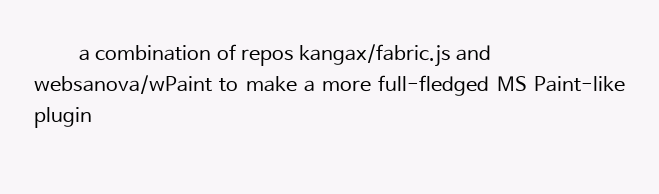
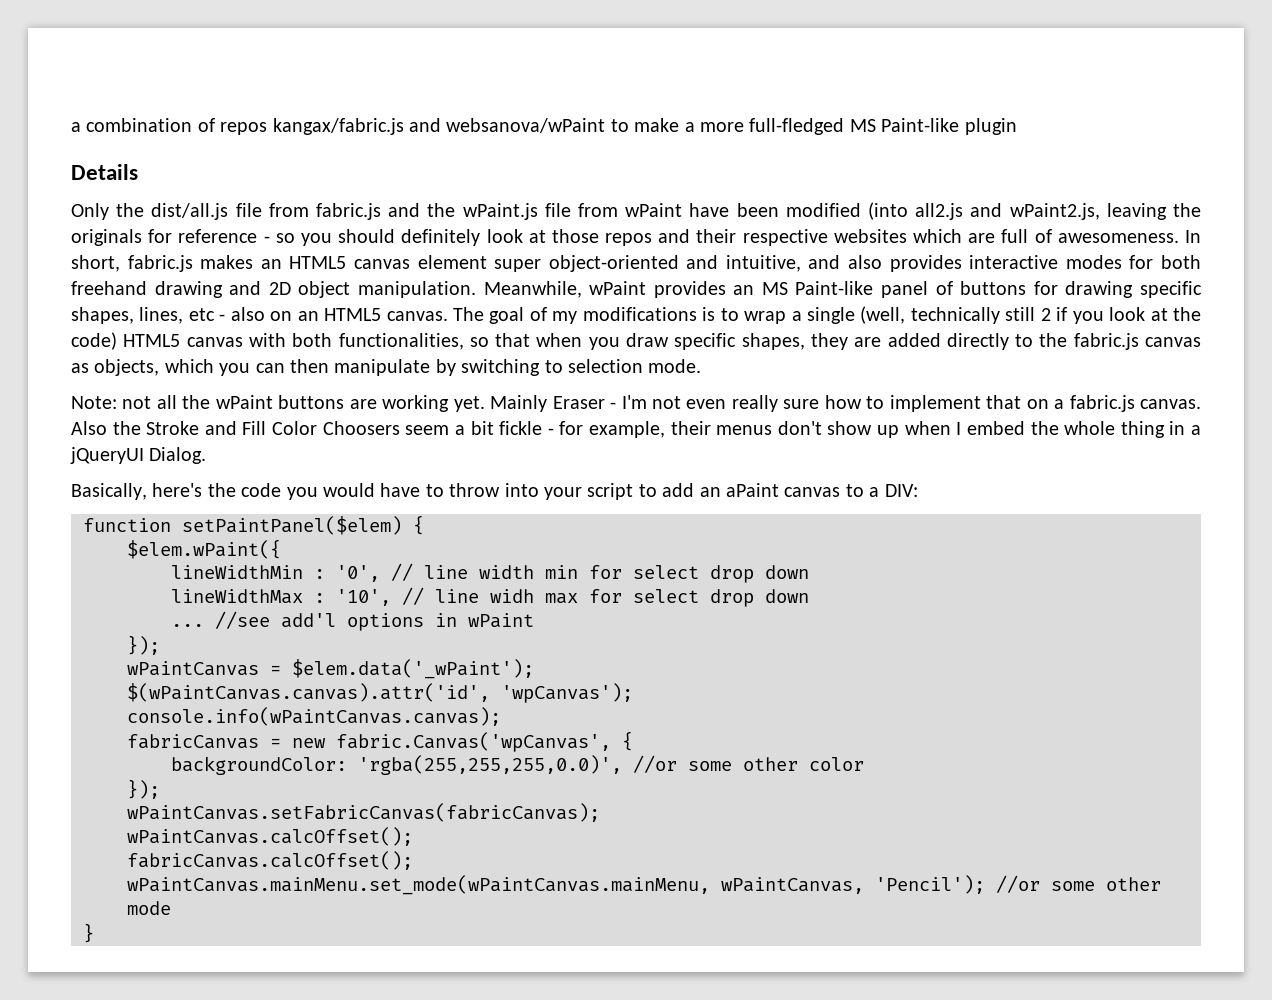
+ Details
+ Only the dist/all.js file from fabric.js and the wPaint.js file from wPaint have been modified (into all2.js and wPaint2.js, leaving the originals for reference - so you should definitely look at those repos and their respective websites which are full of awesomeness. In short, fabric.js makes an HTML5 canvas element super object-oriented and intuitive, and also provides interactive modes for both freehand drawing and 2D object manipulation. Meanwhile, wPaint provides an MS Paint-like panel of buttons for drawing specific shapes, lines, etc - also on an HTML5 canvas. The goal of my modifications is to wrap a single (well, technically still 2 if you look at the code) HTML5 canvas with both functionalities, so that when you draw specific shapes, they are added directly to the fabric.js canvas as objects, which you can then manipulate by switching to selection mode.
+ Note: not all the wPaint buttons are working yet. Mainly Eraser - I'm not even really sure how to implement that on a fabric.js canvas. Also the Stroke and Fill Color Choosers seem a bit fickle - for example, their menus don't show up when I embed the whole thing in a jQueryUI Dialog.
+ Basically, here's the code you would have to throw into your script to add an aPaint canvas to a DIV:
+ function setPaintPanel($elem) {
+ $elem.wPaint({
+ lineWidthMin : '0', // line width min for select drop down
+ lineWidthMax : '10', // line widh max for select drop down
+ ... //see add'l options in wPaint
+ });
+ wPaintCanvas = $elem.data('_wPaint');
+ $(wPaintCanvas.canvas).attr('id', 'wpCanvas');
+ console.info(wPaintCanvas.canvas);
+ fabricCanvas = new fabric.Canvas('wpCanvas', {
+ backgroundColor: 'rgba(255,255,255,0.0)', //or some other color
+ });
+ wPaintCanvas.setFabricCanvas(fabricCanvas);
+ wPaintCanvas.calcOffset();
+ fabricCanvas.calcOffset();
+ wPaintCanvas.mainMenu.set_mode(wPaintCanvas.mainMenu, wPaintCanvas, 'Pencil'); //or some other mode
+ }

